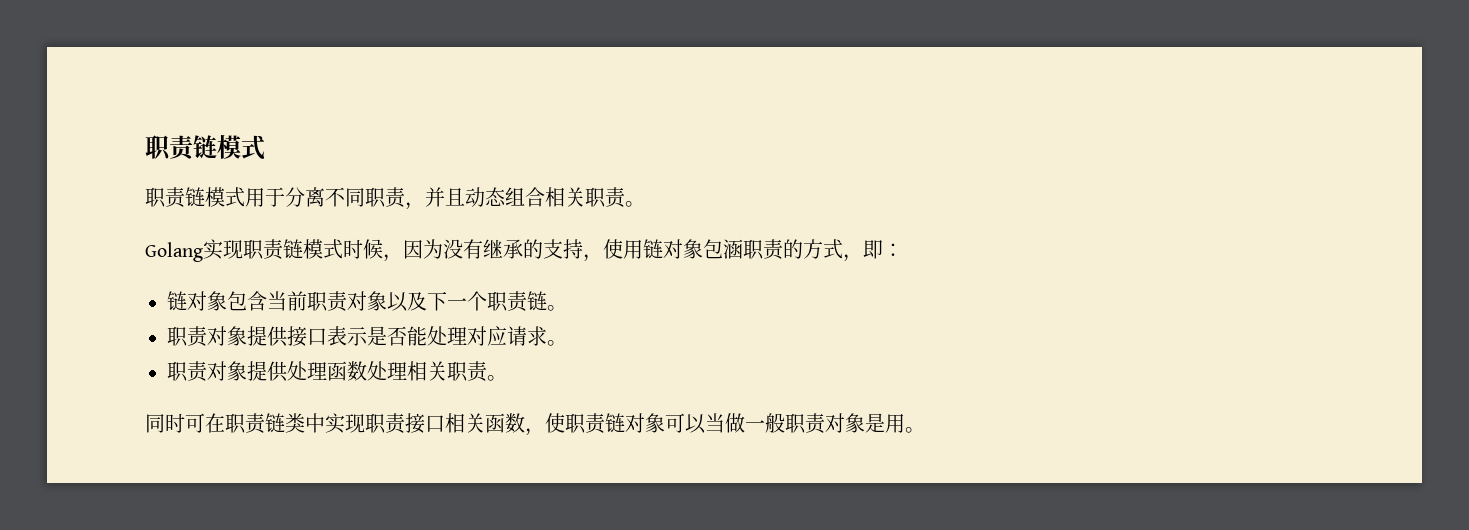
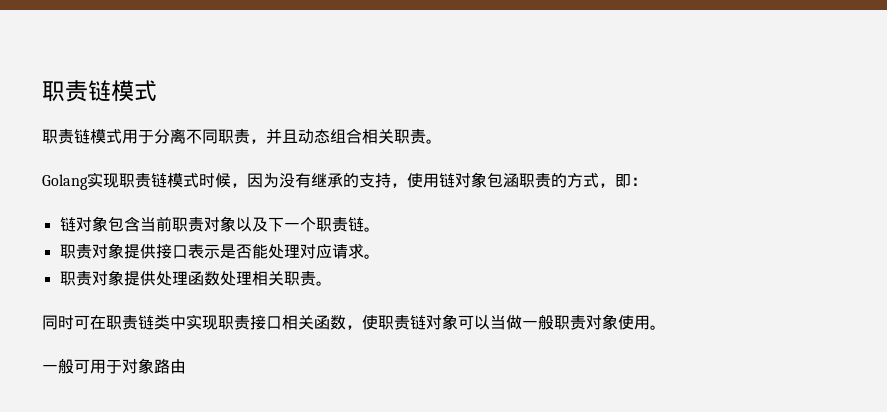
- 同时可在职责链类中实现职责接口相关函数，使职责链对象可以当做一般职责对象是用。
+ 同时可在职责链类中实现职责接口相关函数，使职责链对象可以当做一般职责对象使用。
+ 一般可用于对象路由

